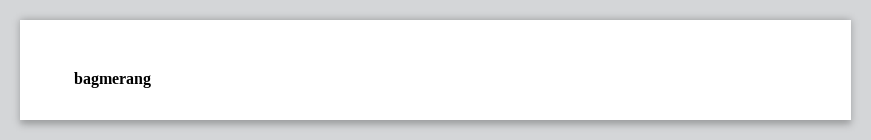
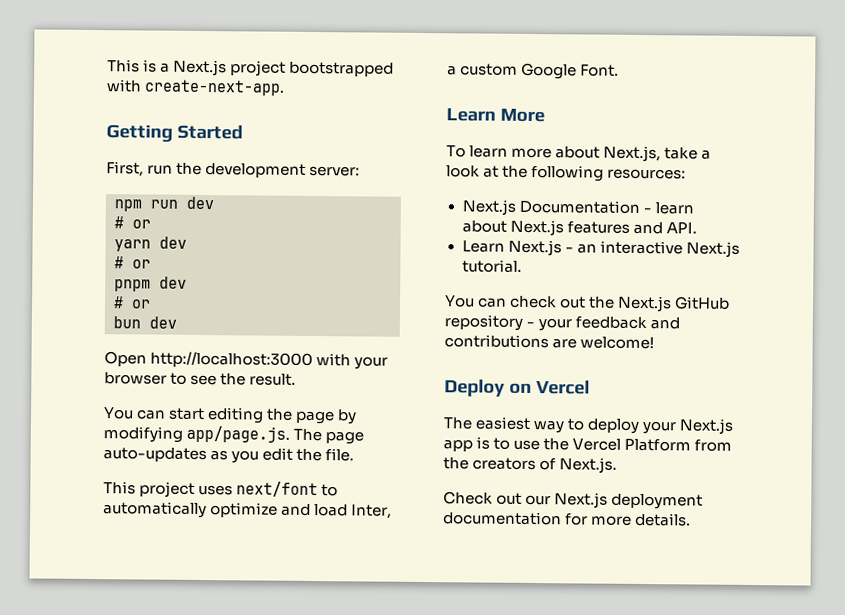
- bagmerang
+ This is a Next.js project bootstrapped with create-next-app.
+ Getting Started
+ First, run the development server:
+ npm run dev
+ # or
+ yarn dev
+ # or
+ pnpm dev
+ # or
+ bun dev
+ Open http://localhost:3000 with your browser to see the result.
+ You can start editing the page by modifying app/page.js. The page auto-updates as you edit the file.
+ This project uses next/font to automatically optimize and load Inter, a custom Google Font.
+ Learn More
+ To learn more about Next.js, take a look at the following resources:
+ Next.js Documentation - learn about Next.js features and API.
+ Learn Next.js - an interactive Next.js tutorial.
+ You can check out the Next.js GitHub repository - your feedback and contributions are welcome!
+ Deploy on Vercel
+ The easiest way to deploy your Next.js app is to use the Vercel Platform from the creators of Next.js.
+ Check out our Next.js deployment documentation for more details.

